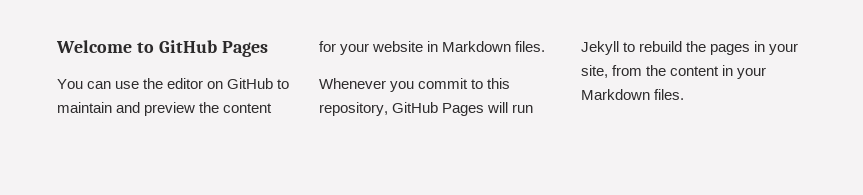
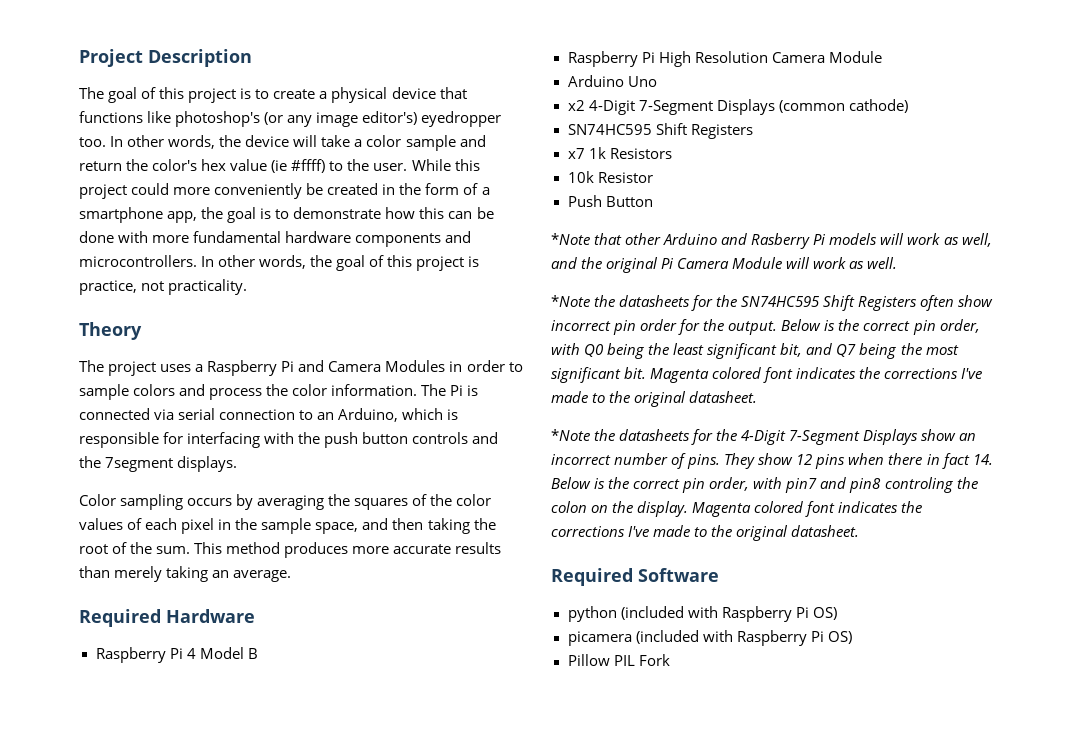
- Welcome to GitHub Pages
- You can use the editor on GitHub to maintain and preview the content for your website in Markdown files.
- Whenever you commit to this repository, GitHub Pages will run Jekyll to rebuild the pages in your site, from the content in your Markdown files.
+ Project Description
+ The goal of this project is to create a physical device that functions like photoshop's (or any image editor's) eyedropper too. In other words, the device will take a color sample and return the color's hex value (ie #ffff) to the user. While this project could more conveniently be created in the form of a smartphone app, the goal is to demonstrate how this can be done with more fundamental hardware components and microcontrollers. In other words, the goal of this project is practice, not practicality.
+ Theory
+ The project uses a Raspberry Pi and Camera Modules in order to sample colors and process the color information. The Pi is connected via serial connection to an Arduino, which is responsible for interfacing with the push button controls and the 7segment displays.
+ Color sampling occurs by averaging the squares of the color values of each pixel in the sample space, and then taking the root of the sum. This method produces more accurate results than merely taking an average.
+ Required Hardware
+ Raspberry Pi 4 Model B
+ Raspberry Pi High Resolution Camera Module
+ Arduino Uno
+ x2 4-Digit 7-Segment Displays (common cathode)
+ SN74HC595 Shift Registers
+ x7 1k Resistors
+ 10k Resistor
+ Push Button
+ *Note that other Arduino and Rasberry Pi models will work as well, and the original Pi Camera Module will work as well.
+ *Note the datasheets for the SN74HC595 Shift Registers often show incorrect pin order for the output. Below is the correct pin order, with Q0 being the least significant bit, and Q7 being the most significant bit. Magenta colored font indicates the corrections I've made to the original datasheet.
+ *Note the datasheets for the 4-Digit 7-Segment Displays show an incorrect number of pins. They show 12 pins when there in fact 14. Below is the correct pin order, with pin7 and pin8 controling the colon on the display. Magenta colored font indicates the corrections I've made to the original datasheet.
+ Required Software
+ python (included with Raspberry Pi OS)
+ picamera (included with Raspberry Pi OS)
+ Pillow PIL Fork

